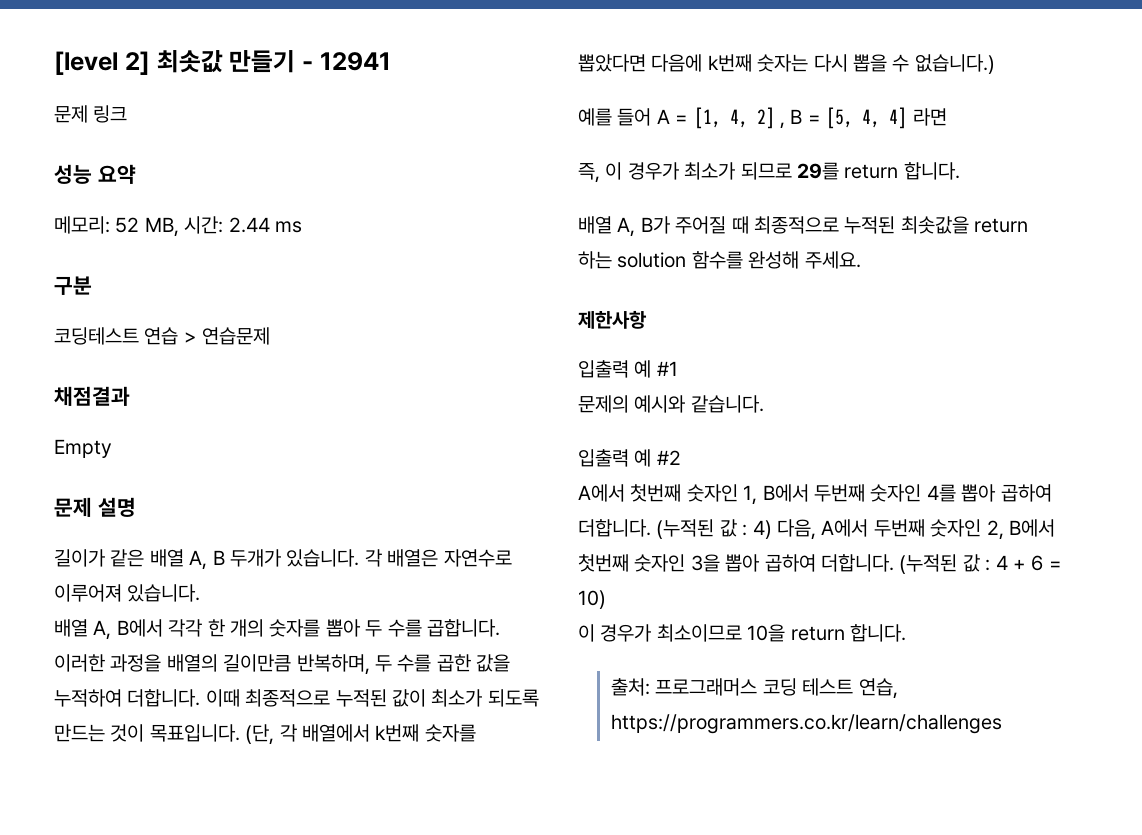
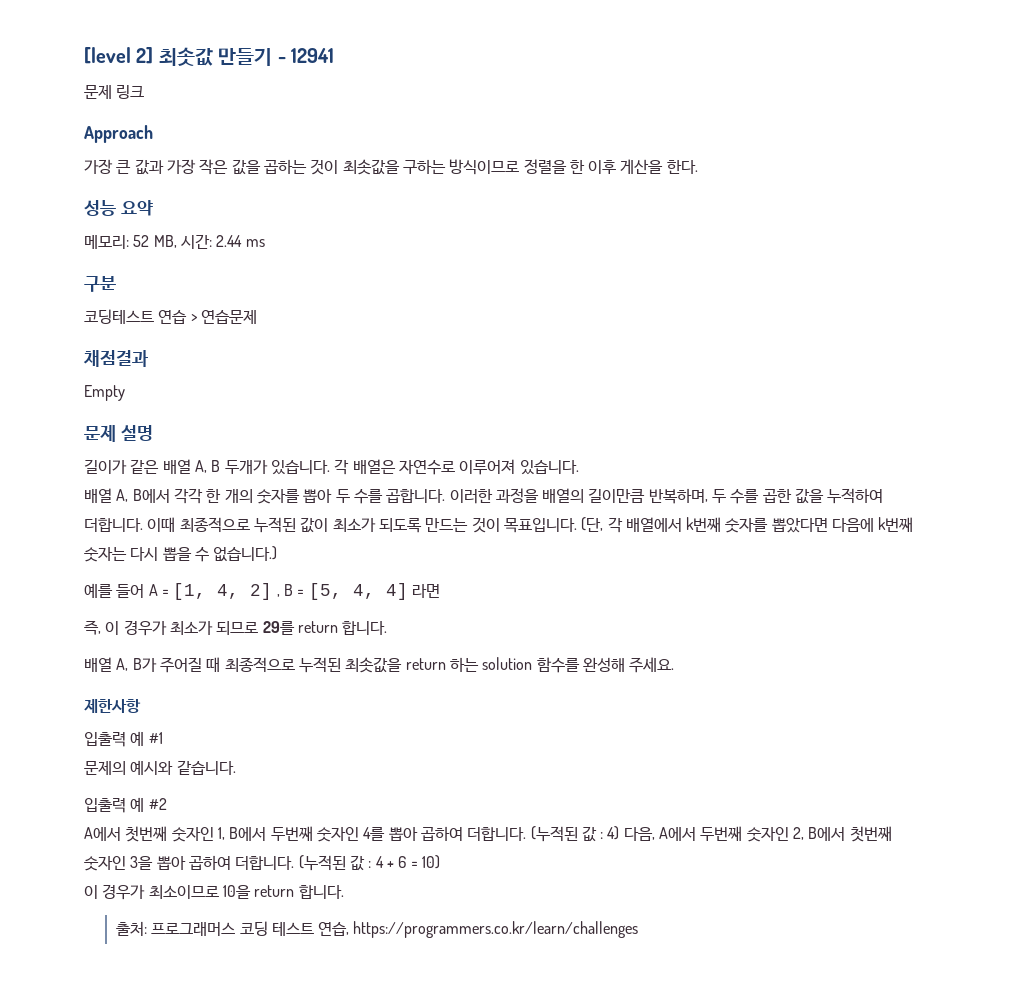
+ Approach
+ 가장 큰 값과 가장 작은 값을 곱하는 것이 최솟값을 구하는 방식이므로 정렬을 한 이후 게산을 한다.

